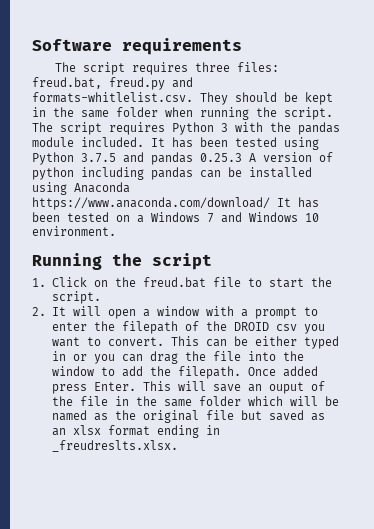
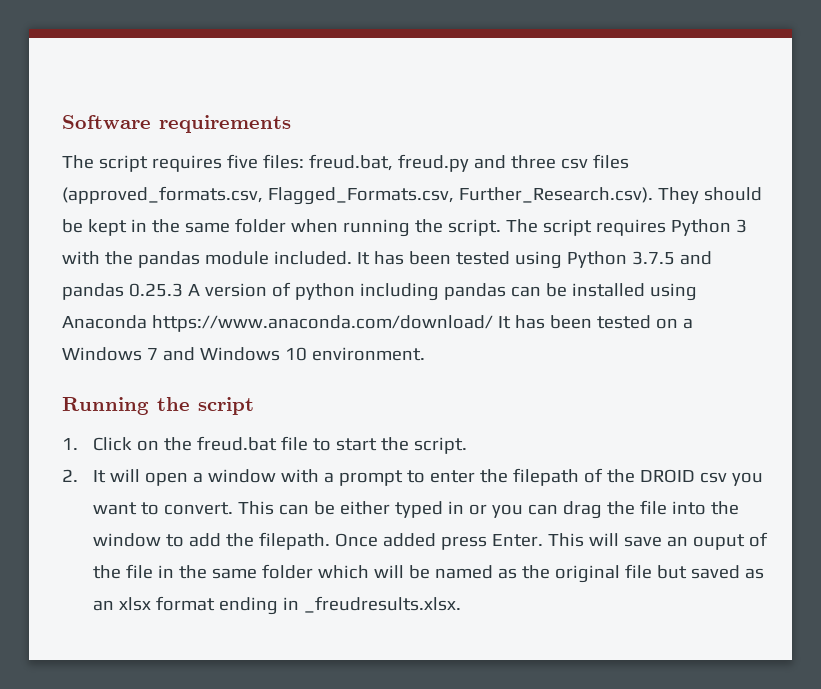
- The script requires three files: freud.bat, freud.py and formats-whitlelist.csv. They should be kept in the same folder when running the script.
+ The script requires five files: freud.bat, freud.py and three csv files (approved_formats.csv, Flagged_Formats.csv, Further_Research.csv). They should be kept in the same folder when running the script.
- This will save an ouput of the file in the same folder which will be named as the original file but saved as an xlsx format ending in _freudreslts.xlsx.
+ This will save an ouput of the file in the same folder which will be named as the original file but saved as an xlsx format ending in _freudresults.xlsx.

